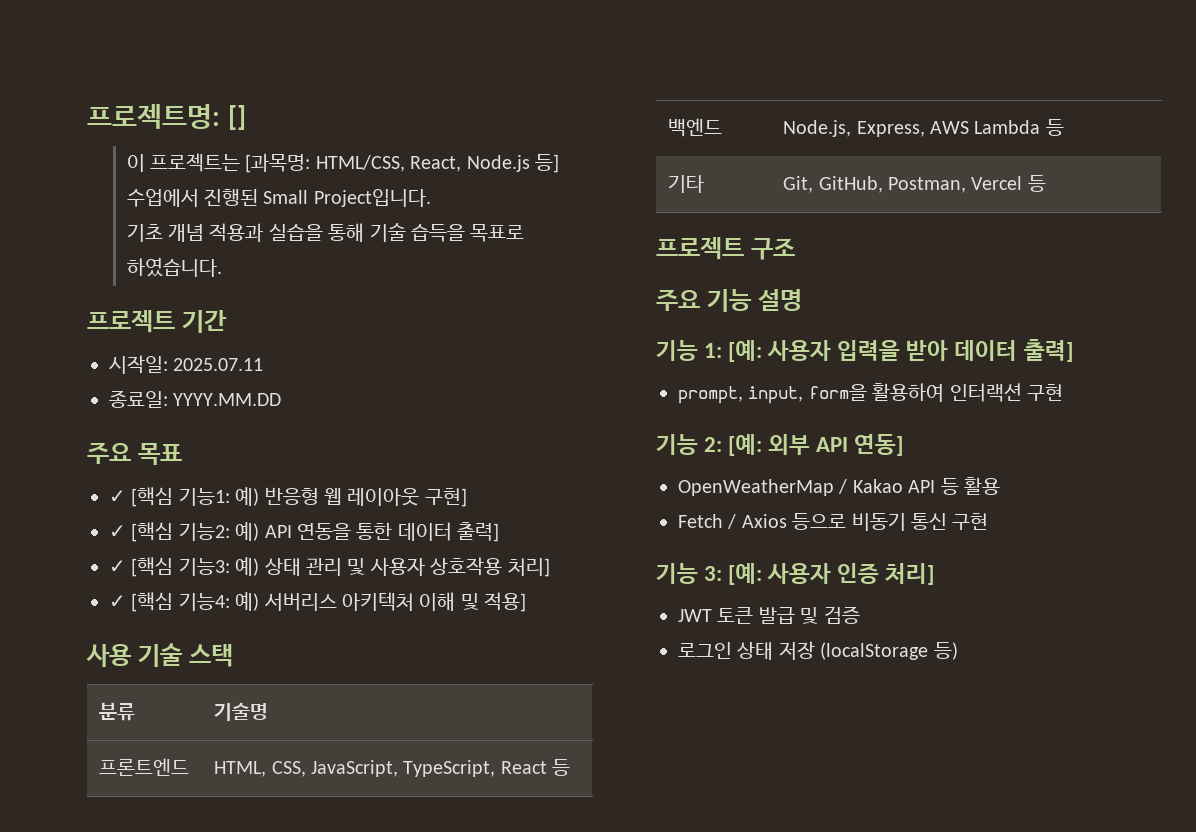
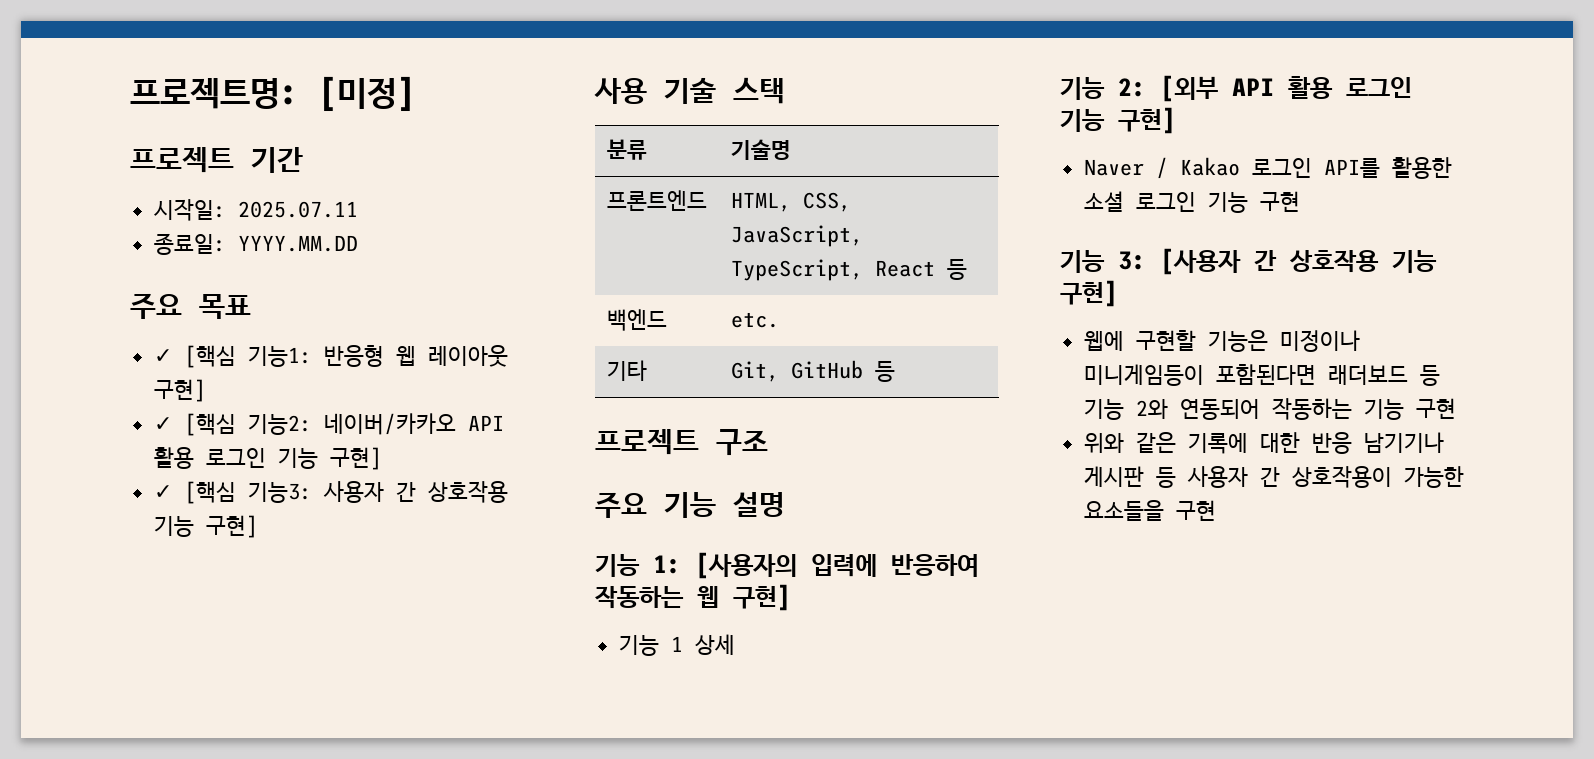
- 프로젝트명: []
- 이 프로젝트는 [과목명: HTML/CSS, React, Node.js 등] 수업에서 진행된 Small Project입니다.
- 기초 개념 적용과 실습을 통해 기술 습득을 목표로 하였습니다.
+ 프로젝트명: [미정]
- ✓ [핵심 기능1: 예) 반응형 웹 레이아웃 구현]
+ ✓ [핵심 기능1: 반응형 웹 레이아웃 구현]
- ✓ [핵심 기능2: 예) API 연동을 통한 데이터 출력]
- ✓ [핵심 기능3: 예) 상태 관리 및 사용자 상호작용 처리]
- ✓ [핵심 기능4: 예) 서버리스 아키텍처 이해 및 적용]
+ ✓ [핵심 기능2: 네이버/카카오 API 활용 로그인 기능 구현]
+ ✓ [핵심 기능3: 사용자 간 상호작용 기능 구현]
- 백엔드 | Node.js, Express, AWS Lambda 등
+ 백엔드 | etc.
- 기타 | Git, GitHub, Postman, Vercel 등
+ 기타 | Git, GitHub 등
- 기능 1: [예: 사용자 입력을 받아 데이터 출력]
- prompt, input, form을 활용하여 인터랙션 구현
- 기능 2: [예: 외부 API 연동]
- OpenWeatherMap / Kakao API 등 활용
- Fetch / Axios 등으로 비동기 통신 구현
- 기능 3: [예: 사용자 인증 처리]
- JWT 토큰 발급 및 검증
- 로그인 상태 저장 (localStorage 등)
+ 기능 1: [사용자의 입력에 반응하여 작동하는 웹 구현]
+ 기능 1 상세
+ 기능 2: [외부 API 활용 로그인 기능 구현]
+ Naver / Kakao 로그인 API를 활용한 소셜 로그인 기능 구현
+ 기능 3: [사용자 간 상호작용 기능 구현]
+ 웹에 구현할 기능은 미정이나 미니게임등이 포함된다면 래더보드 등 기능 2와 연동되어 작동하는 기능 구현
+ 위와 같은 기록에 대한 반응 남기기나 게시판 등 사용자 간 상호작용이 가능한 요소들을 구현

